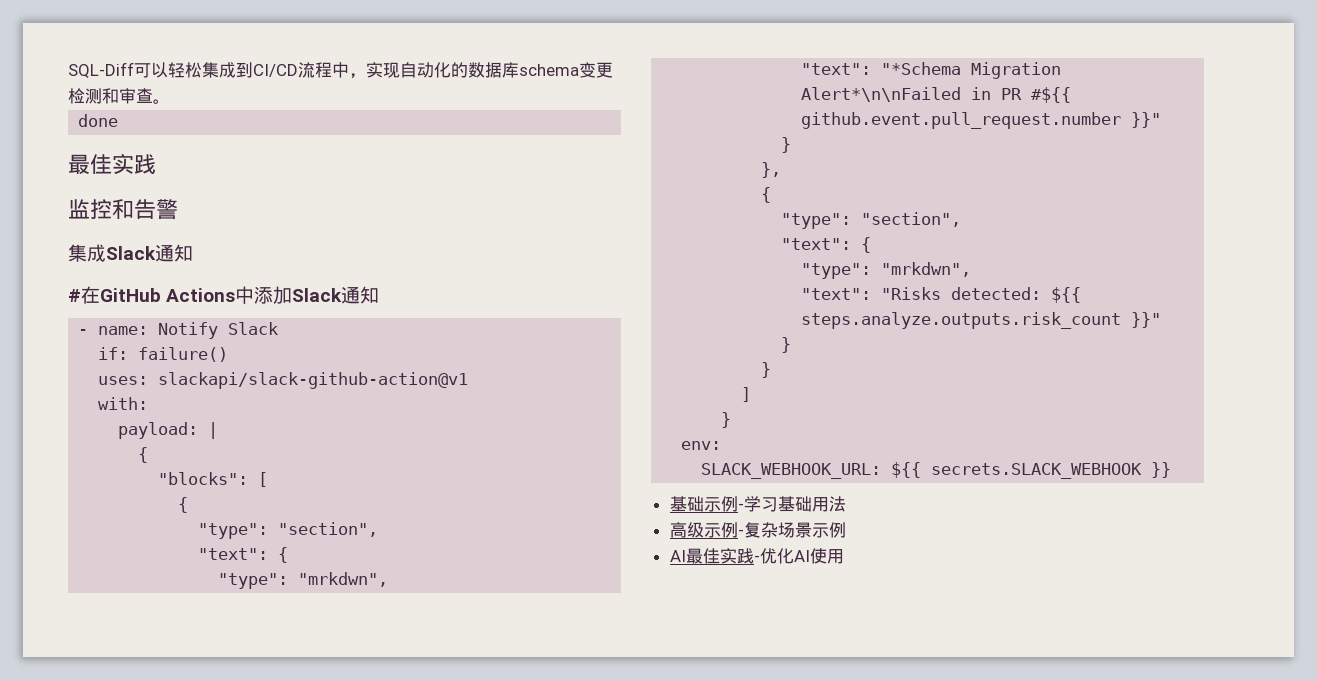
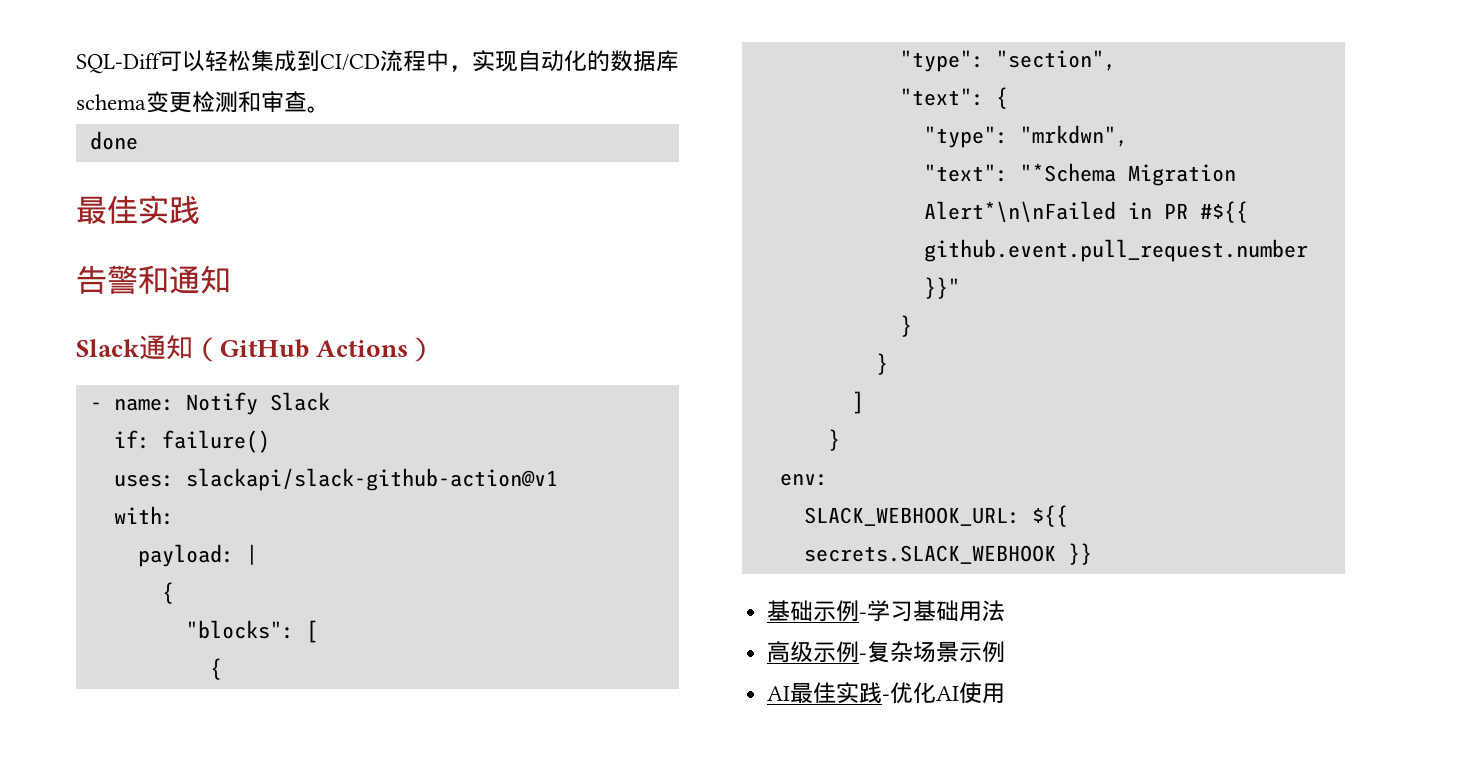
- 监控和告警
- 集成Slack通知
- #在GitHub Actions中添加Slack通知
+ 告警和通知
+ Slack通知（GitHub Actions）
- },
- {
- "type": "section",
- "text": {
- "type": "mrkdwn",
- "text": "Risks detected: ${{ steps.analyze.outputs.risk_count }}"
- }

